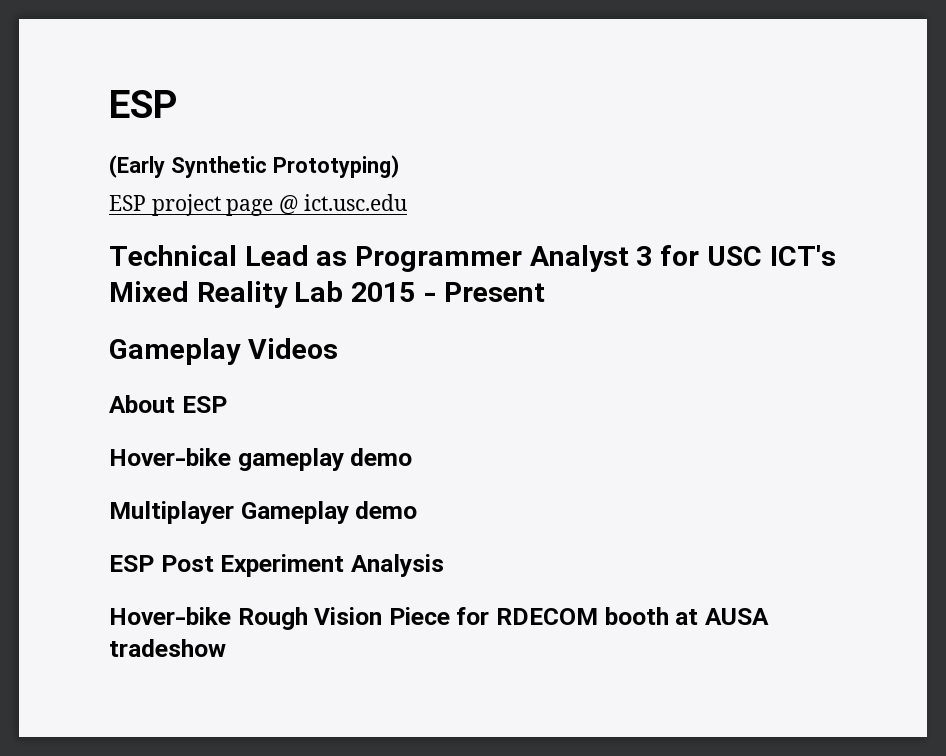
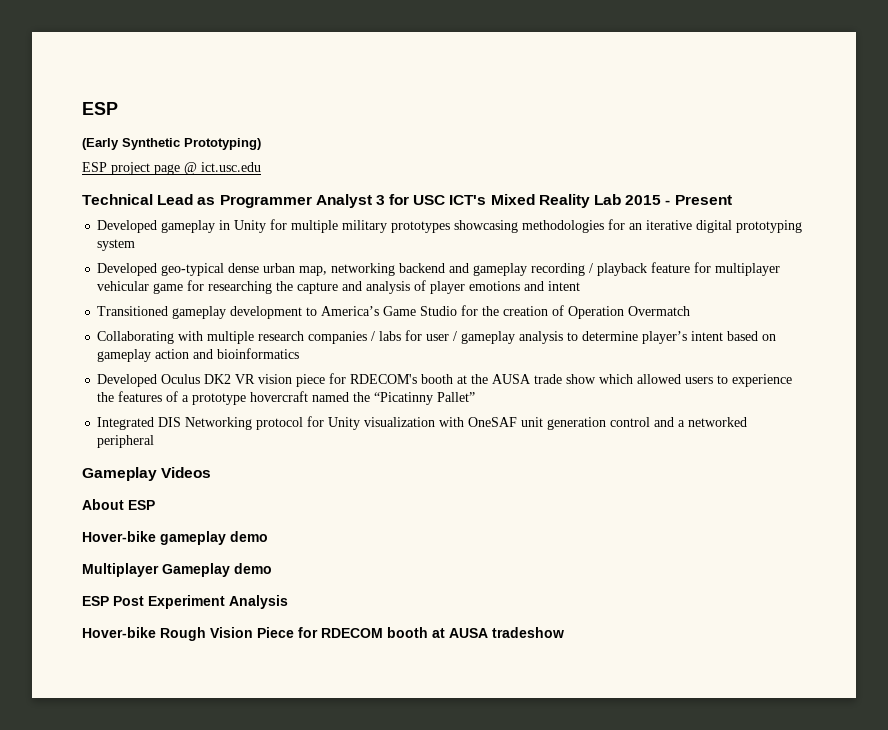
+ Developed gameplay in Unity for multiple military prototypes showcasing methodologies for an iterative digital prototyping system
+ Developed geo-typical dense urban map, networking backend and gameplay recording / playback feature for multiplayer vehicular game for researching the capture and analysis of player emotions and intent
+ Transitioned gameplay development to America’s Game Studio for the creation of Operation Overmatch
+ Collaborating with multiple research companies / labs for user / gameplay analysis to determine player’s intent based on gameplay action and bioinformatics
+ Developed Oculus DK2 VR vision piece for RDECOM's booth at the AUSA trade show which allowed users to experience the features of a prototype hovercraft named the “Picatinny Pallet”
+ Integrated DIS Networking protocol for Unity visualization with OneSAF unit generation control and a networked peripheral

